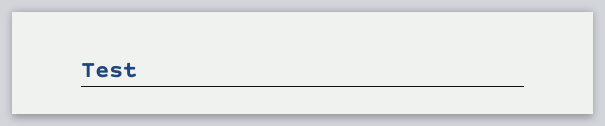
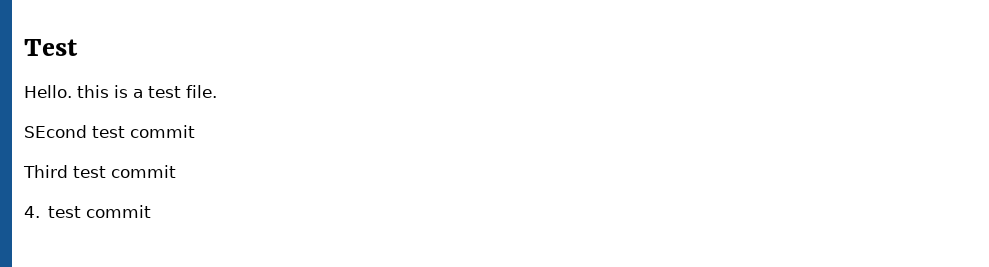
+ Hello. this is a test file.
+ SEcond test commit
+ Third test commit
+ 4. test commit

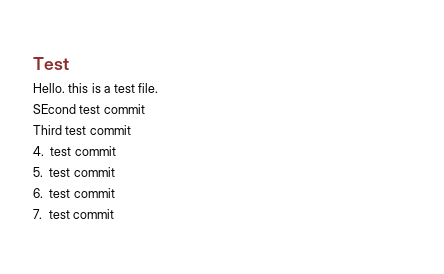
+ 5. test commit
+ 6. test commit
+ 7. test commit

